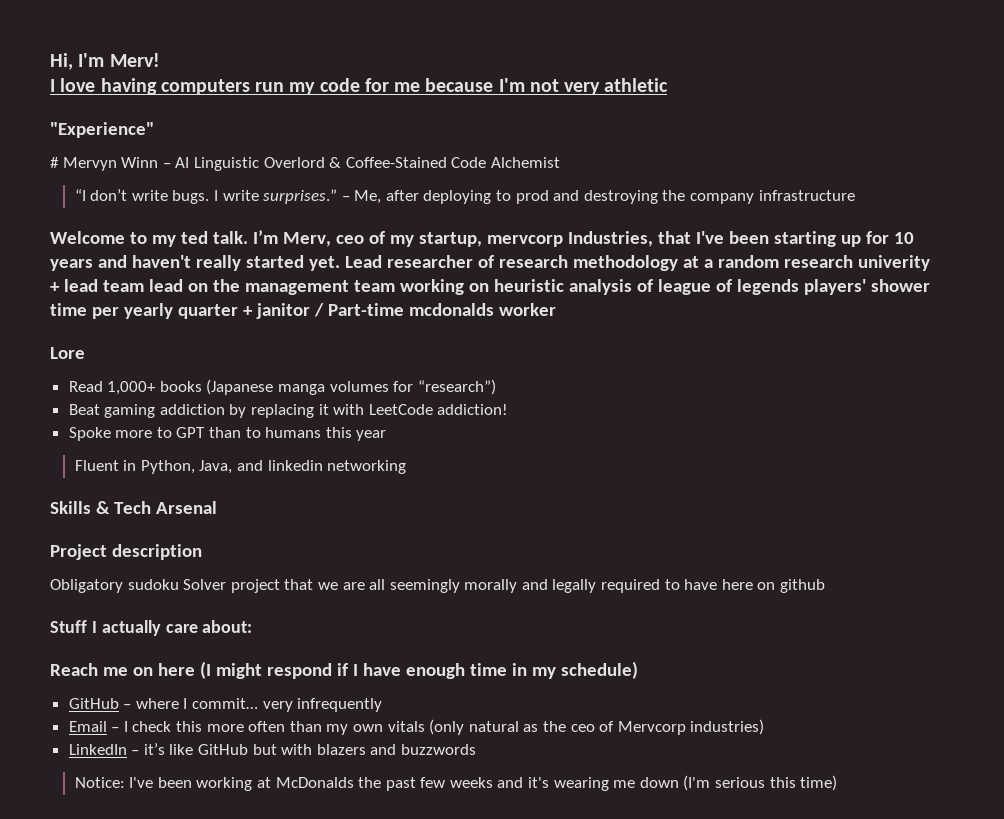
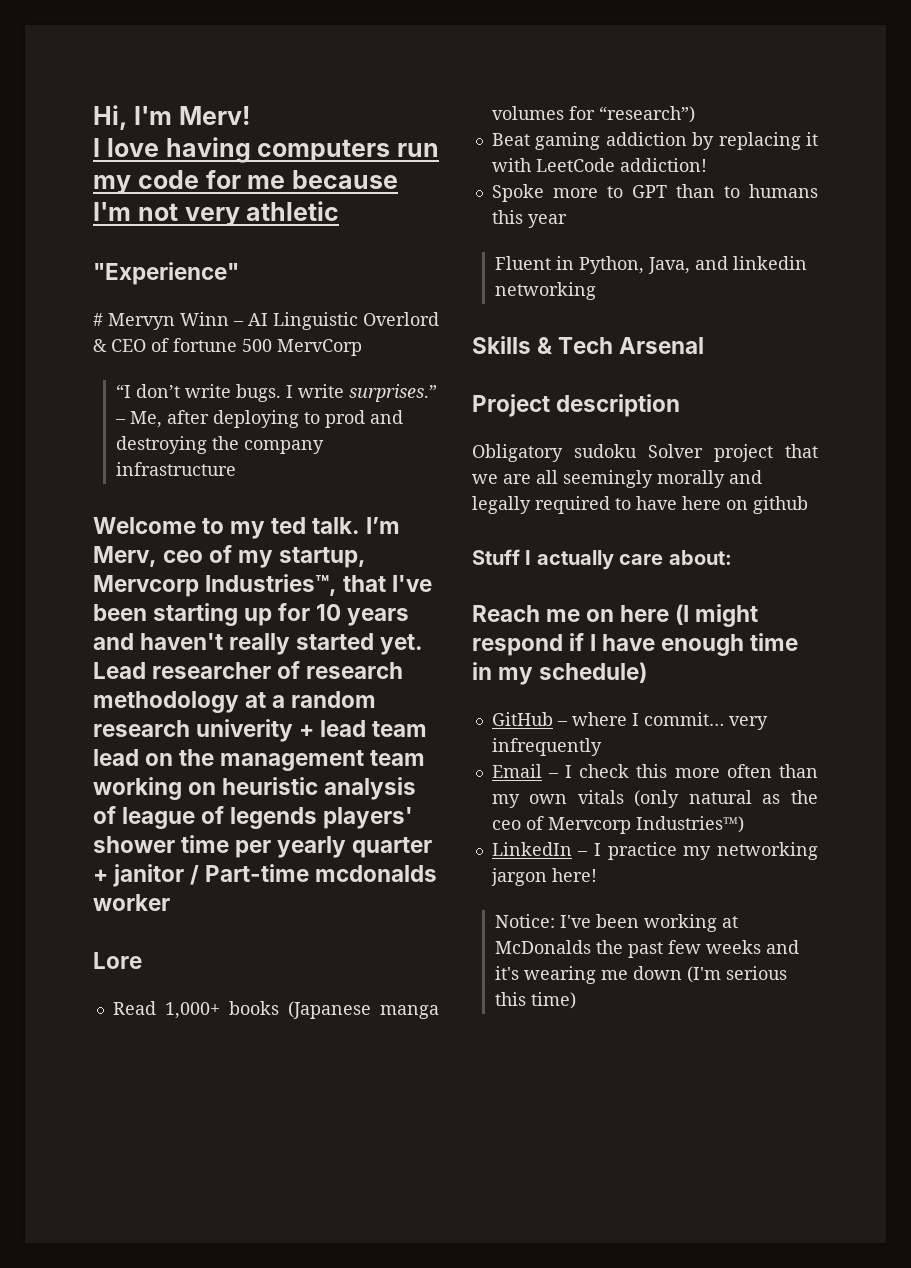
- # Mervyn Winn – AI Linguistic Overlord & Coffee-Stained Code Alchemist
+ # Mervyn Winn – AI Linguistic Overlord & CEO of fortune 500 MervCorp
- I’m Merv, ceo of my startup, mervcorp Industries, that I've been starting up for 10 years and haven't really started yet.
+ I’m Merv, ceo of my startup, Mervcorp Industries™, that I've been starting up for 10 years and haven't really started yet.
- Email – I check this more often than my own vitals (only natural as the ceo of Mervcorp industries)
+ Email – I check this more often than my own vitals (only natural as the ceo of Mervcorp Industries™)
- LinkedIn – it’s like GitHub but with blazers and buzzwords
+ LinkedIn – I practice my networking jargon here!

